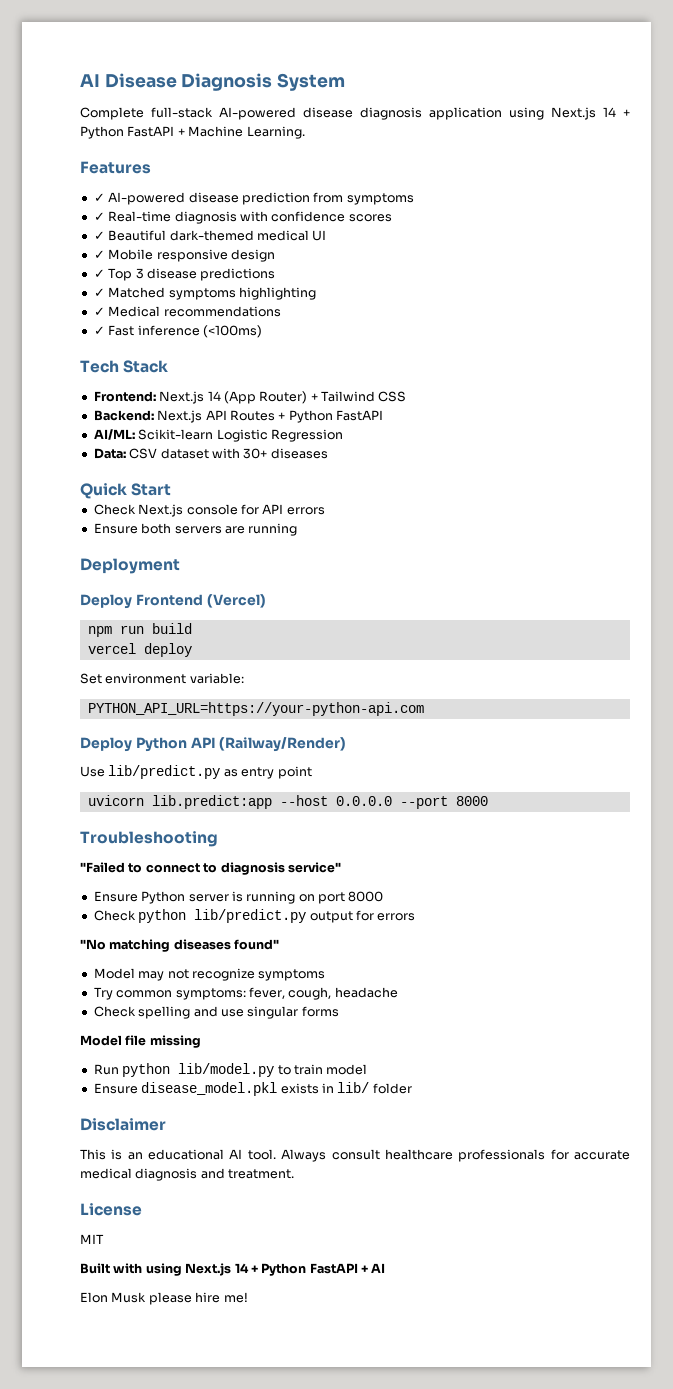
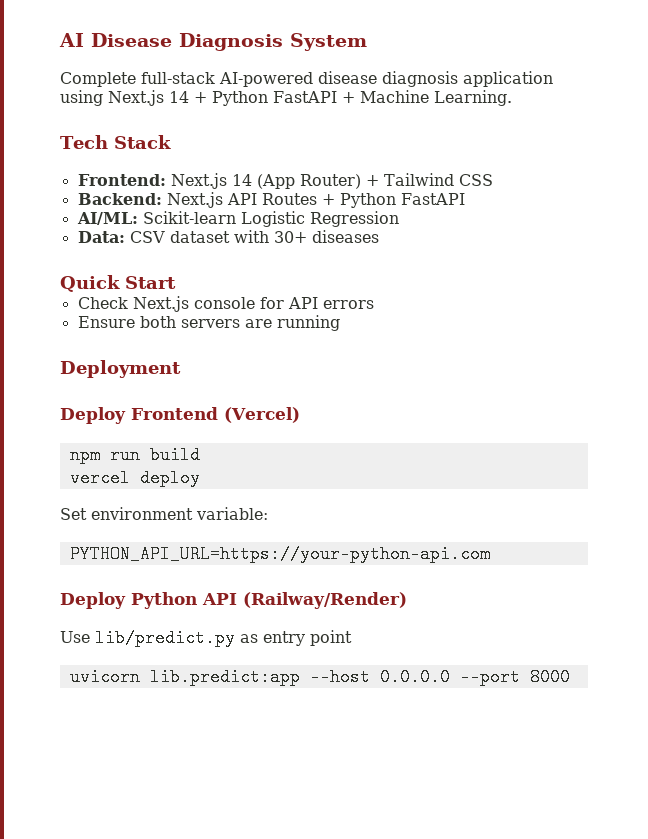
- Features
- ✓ AI-powered disease prediction from symptoms
- ✓ Real-time diagnosis with confidence scores
- ✓ Beautiful dark-themed medical UI
- ✓ Mobile responsive design
- ✓ Top 3 disease predictions
- ✓ Matched symptoms highlighting
- ✓ Medical recommendations
- ✓ Fast inference (<100ms)
- Troubleshooting
- "Failed to connect to diagnosis service"
- Ensure Python server is running on port 8000
- Check python lib/predict.py output for errors
- "No matching diseases found"
- Model may not recognize symptoms
- Try common symptoms: fever, cough, headache
- Check spelling and use singular forms
- Model file missing
- Run python lib/model.py to train model
- Ensure disease_model.pkl exists in lib/ folder
- Disclaimer
- This is an educational AI tool. Always consult healthcare professionals for accurate medical diagnosis and treatment.
- License
- MIT
- Built with using Next.js 14 + Python FastAPI + AI
- Elon Musk please hire me!

